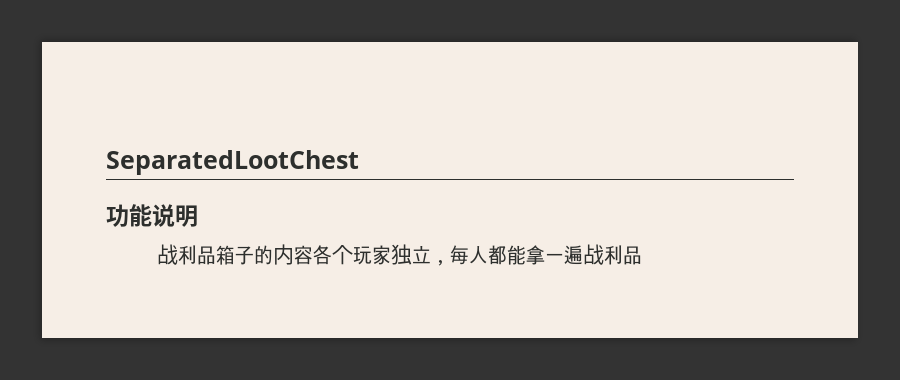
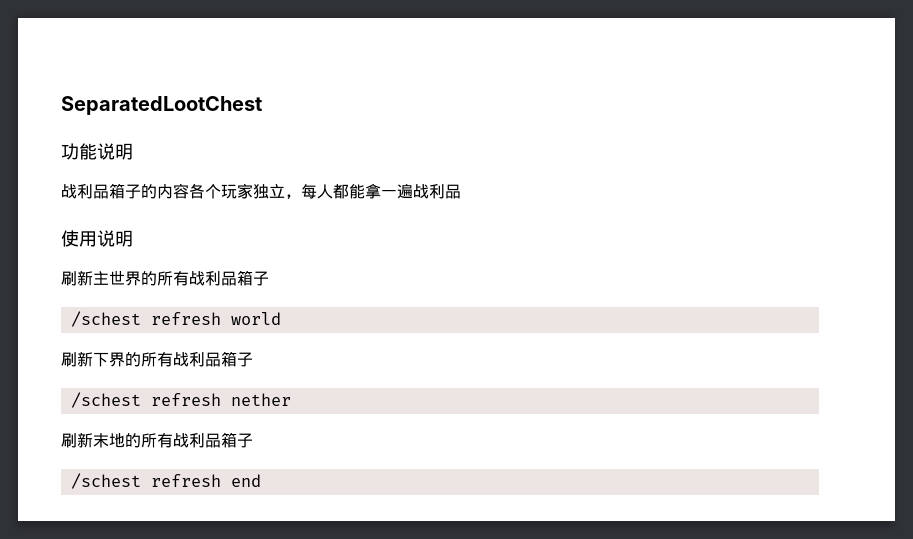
+ 使用说明
+ 刷新主世界的所有战利品箱子
+ /schest refresh world
+ 刷新下界的所有战利品箱子
+ /schest refresh nether
+ 刷新末地的所有战利品箱子
+ /schest refresh end

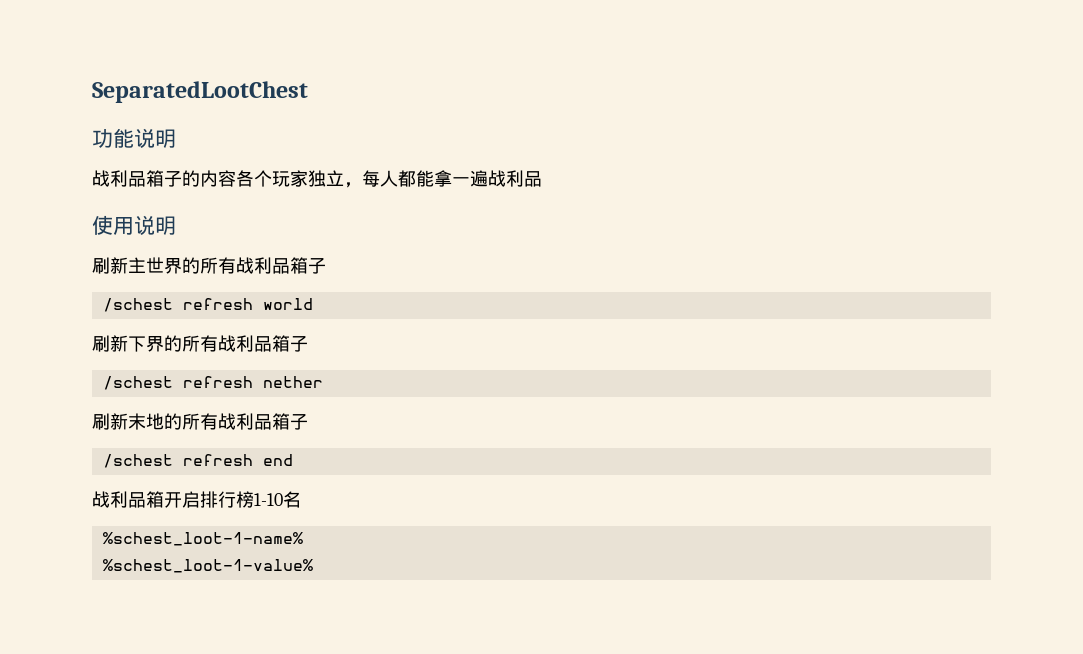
+ 战利品箱开启排行榜1-10名
+ %schest_loot-1-name%
+ %schest_loot-1-value%

